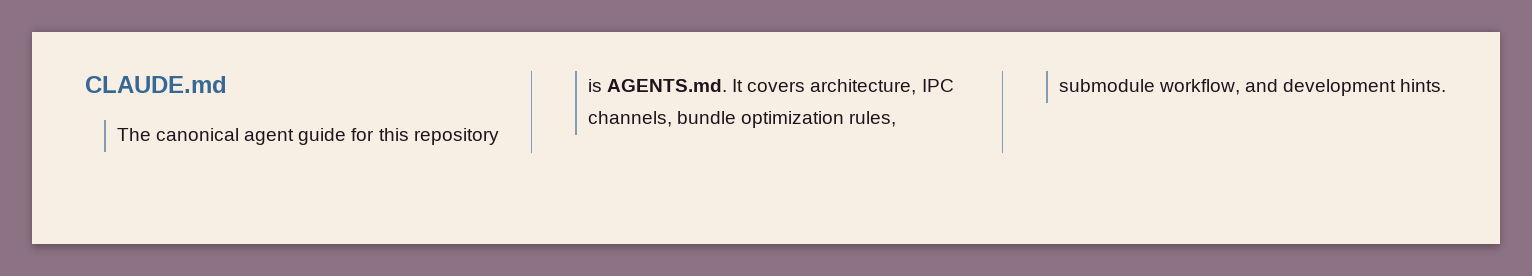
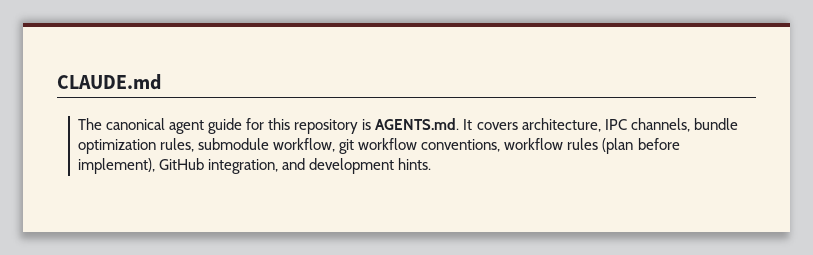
- The canonical agent guide for this repository is AGENTS.md. It covers architecture, IPC channels, bundle optimization rules, submodule workflow, and development hints.
+ The canonical agent guide for this repository is AGENTS.md. It covers architecture, IPC channels, bundle optimization rules, submodule workflow, git workflow conventions, workflow rules (plan before implement), GitHub integration, and development hints.

